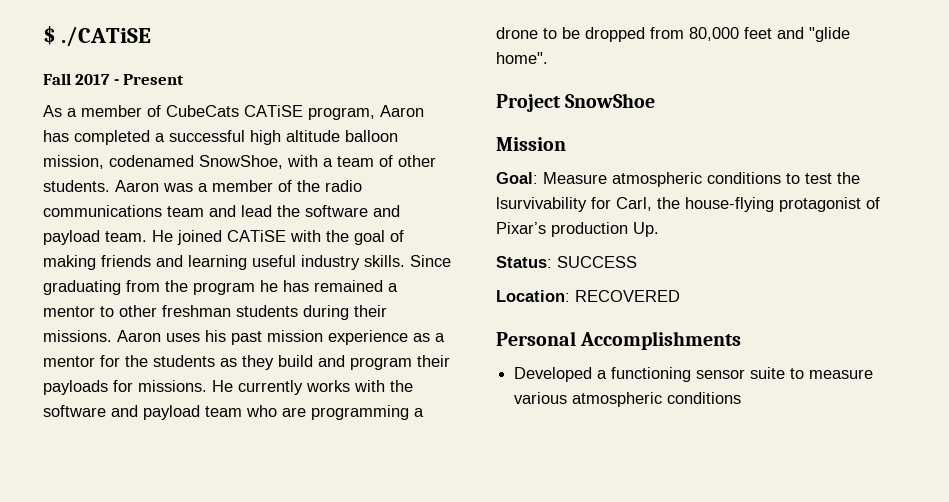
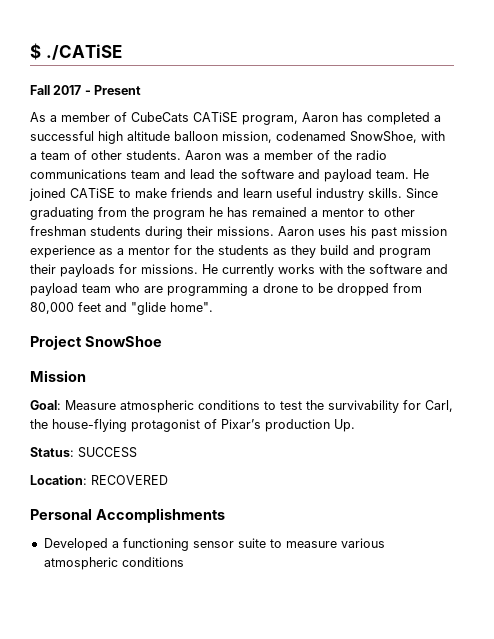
- He joined CATiSE with the goal of making friends and learning useful industry skills.
+ He joined CATiSE to make friends and learn useful industry skills.
- Goal: Measure atmospheric conditions to test the lsurvivability for Carl, the house-flying protagonist of Pixar’s production Up.
+ Goal: Measure atmospheric conditions to test the survivability for Carl, the house-flying protagonist of Pixar’s production Up.

